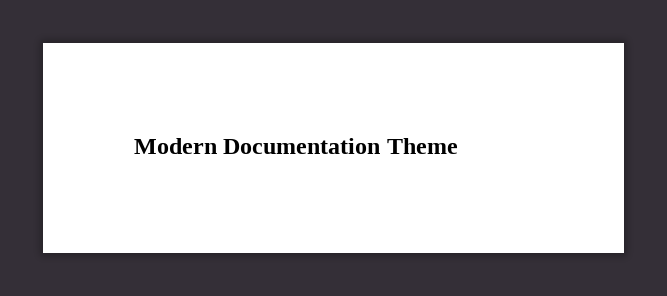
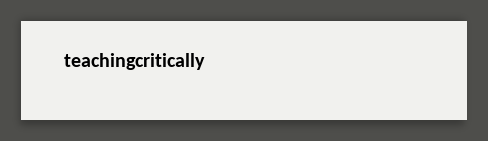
- Modern Documentation Theme
+ teachingcritically

